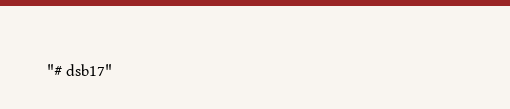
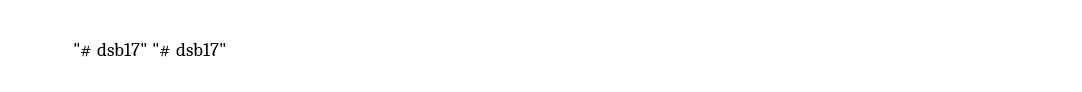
- "# dsb17"
+ "# dsb17" "# dsb17"

